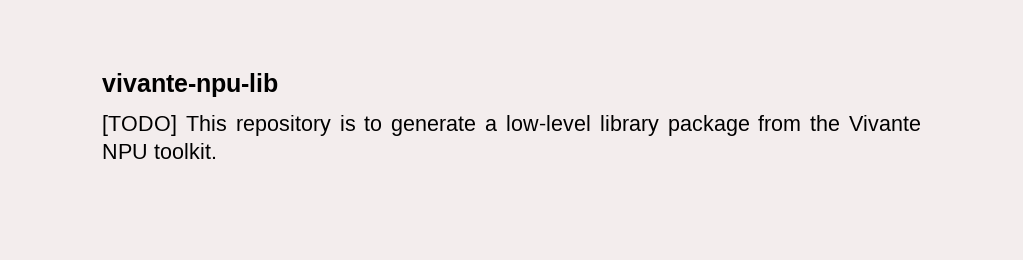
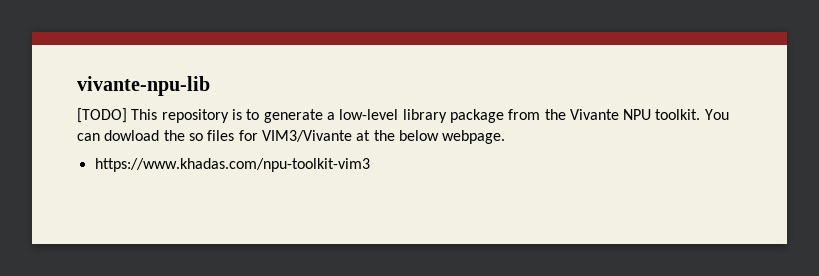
+ You can dowload the so files for VIM3/Vivante at the below webpage.
+ https://www.khadas.com/npu-toolkit-vim3

